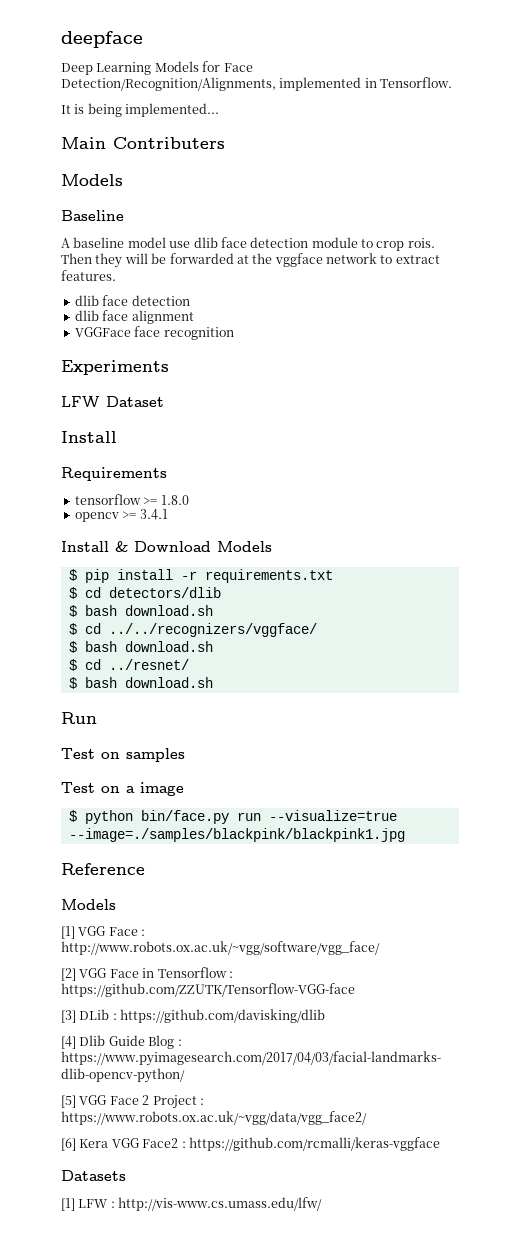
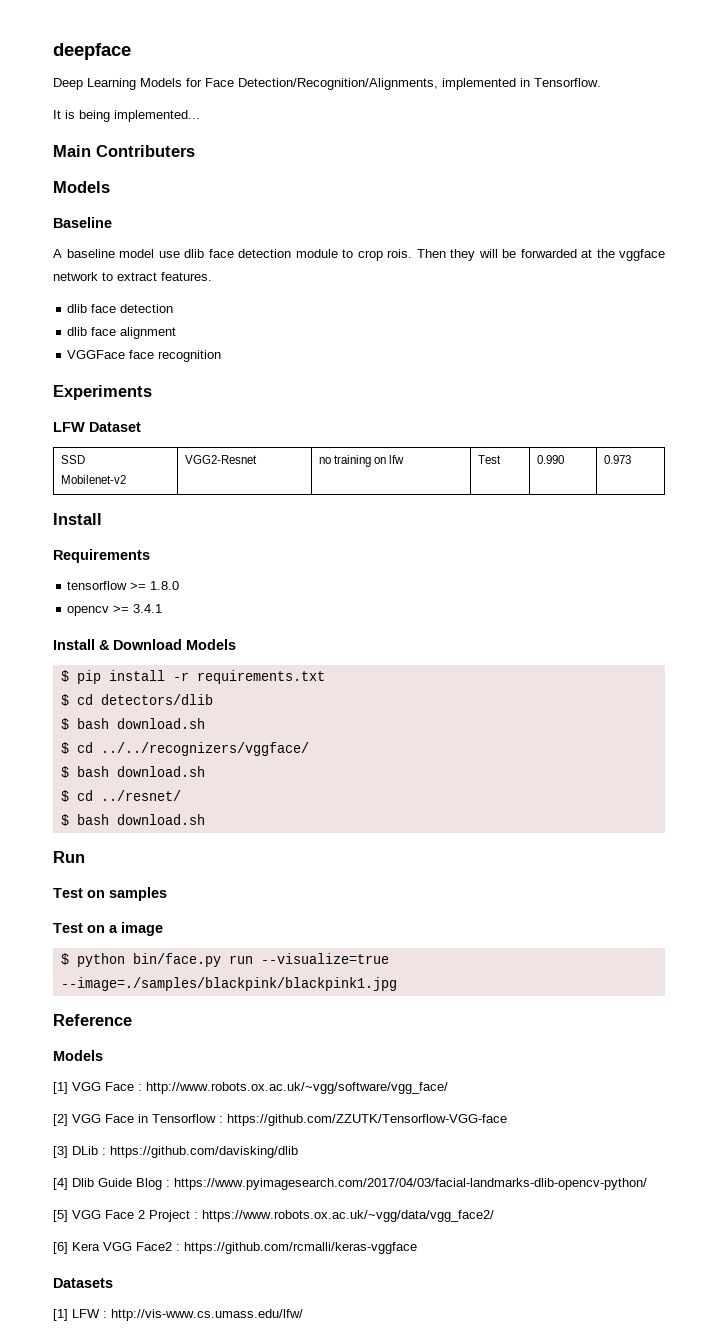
+ SSD
+ Mobilenet-v2 | VGG2-Resnet | no training on lfw | Test | 0.990 | 0.973

